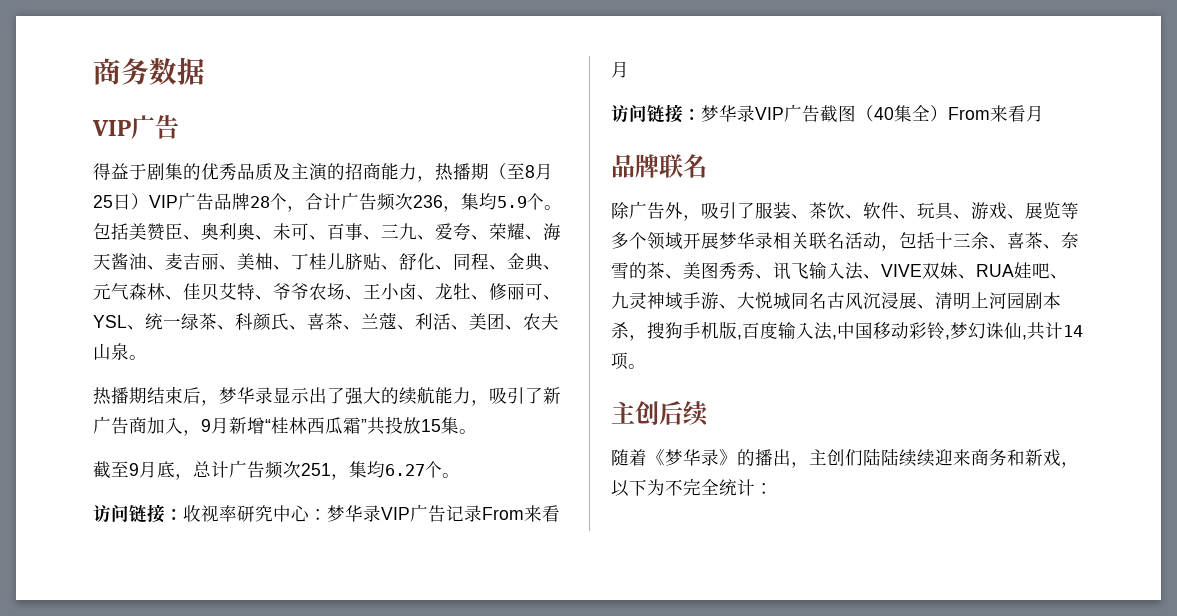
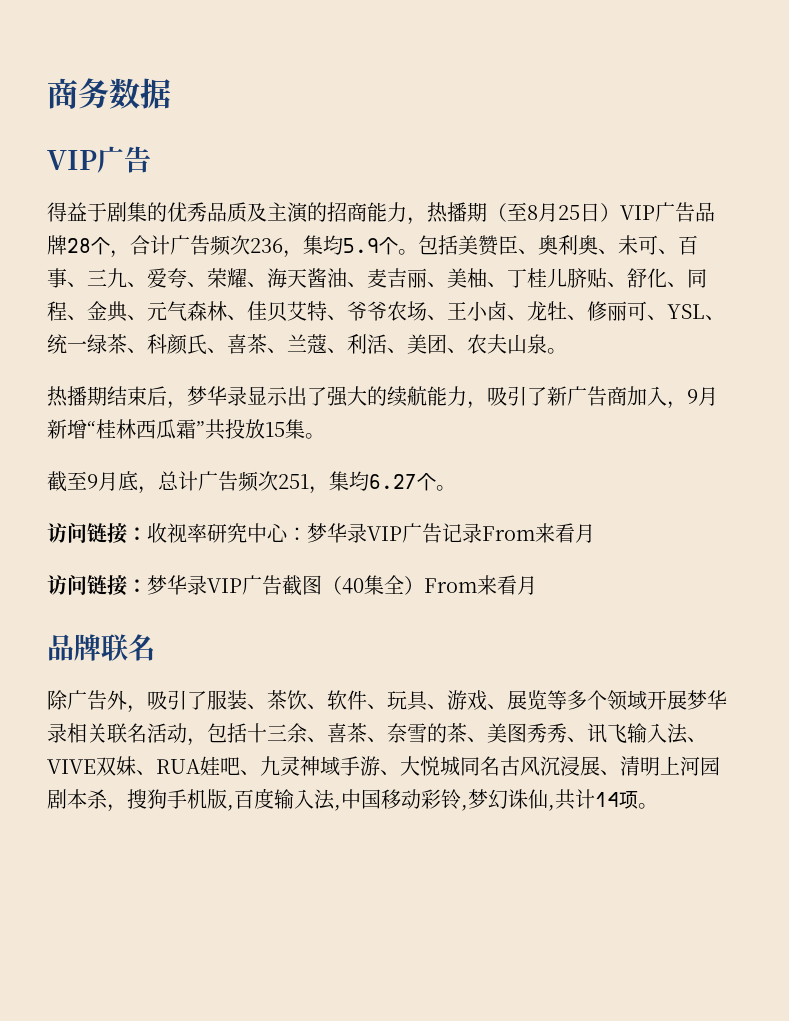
- 主创后续
- 随着《梦华录》的播出，主创们陆陆续续迎来商务和新戏，以下为不完全统计：

